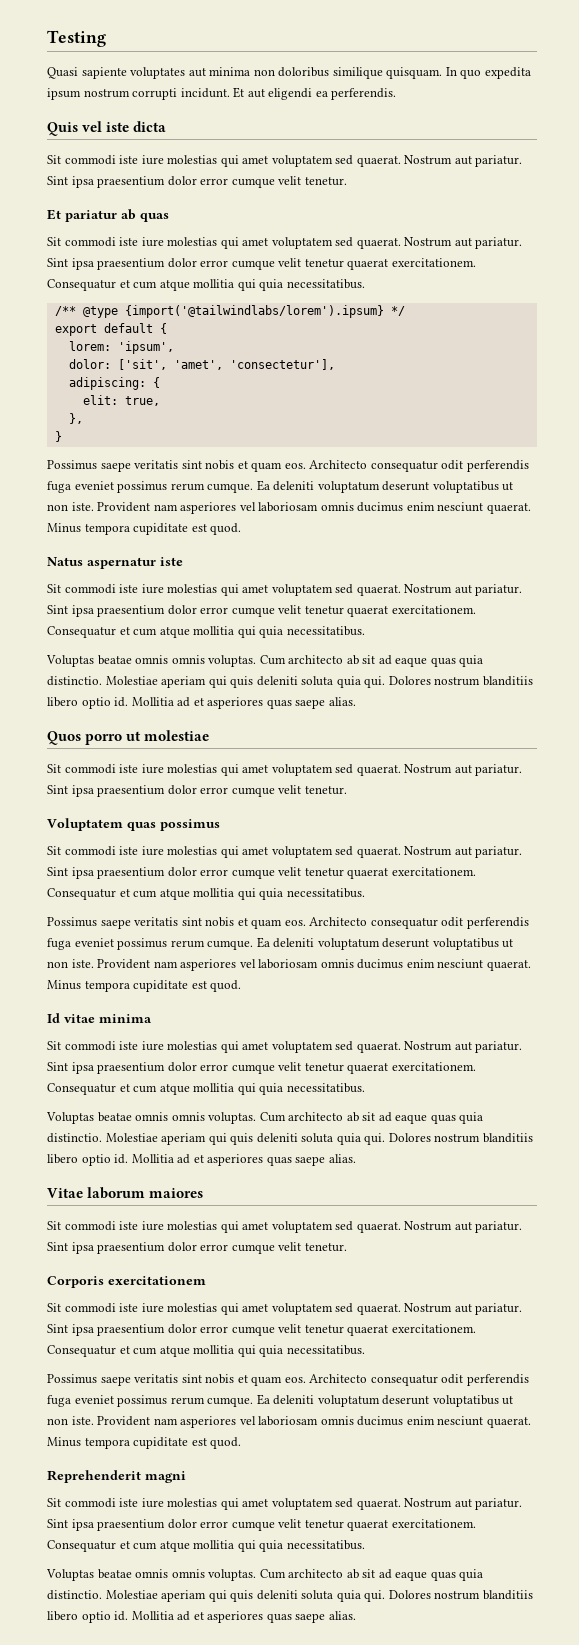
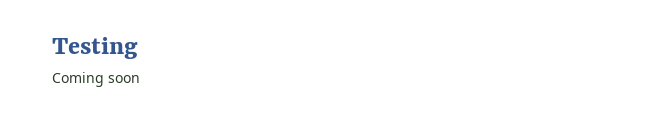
- Quasi sapiente voluptates aut minima non doloribus similique quisquam. In quo expedita ipsum nostrum corrupti incidunt. Et aut eligendi ea perferendis.
- Quis vel iste dicta
- Sit commodi iste iure molestias qui amet voluptatem sed quaerat. Nostrum aut pariatur. Sint ipsa praesentium dolor error cumque velit tenetur.
- Et pariatur ab quas
- Sit commodi iste iure molestias qui amet voluptatem sed quaerat. Nostrum aut pariatur. Sint ipsa praesentium dolor error cumque velit tenetur quaerat exercitationem. Consequatur et cum atque mollitia qui quia necessitatibus.
- /** @type {import('@tailwindlabs/lorem').ipsum} */
- export default {
- lorem: 'ipsum',
- dolor: ['sit', 'amet', 'consectetur'],
- adipiscing: {
- elit: true,
- },
- }
- Possimus saepe veritatis sint nobis et quam eos. Architecto consequatur odit perferendis fuga eveniet possimus rerum cumque. Ea deleniti voluptatum deserunt voluptatibus ut non iste. Provident nam asperiores vel laboriosam omnis ducimus enim nesciunt quaerat. Minus tempora cupiditate est quod.
- Natus aspernatur iste
- Sit commodi iste iure molestias qui amet voluptatem sed quaerat. Nostrum aut pariatur. Sint ipsa praesentium dolor error cumque velit tenetur quaerat exercitationem. Consequatur et cum atque mollitia qui quia necessitatibus.
- Voluptas beatae omnis omnis voluptas. Cum architecto ab sit ad eaque quas quia distinctio. Molestiae aperiam qui quis deleniti soluta quia qui. Dolores nostrum blanditiis libero optio id. Mollitia ad et asperiores quas saepe alias.
- Quos porro ut molestiae
- Sit commodi iste iure molestias qui amet voluptatem sed quaerat. Nostrum aut pariatur. Sint ipsa praesentium dolor error cumque velit tenetur.
- Voluptatem quas possimus
- Sit commodi iste iure molestias qui amet voluptatem sed quaerat. Nostrum aut pariatur. Sint ipsa praesentium dolor error cumque velit tenetur quaerat exercitationem. Consequatur et cum atque mollitia qui quia necessitatibus.
- Possimus saepe veritatis sint nobis et quam eos. Architecto consequatur odit perferendis fuga eveniet possimus rerum cumque. Ea deleniti voluptatum deserunt voluptatibus ut non iste. Provident nam asperiores vel laboriosam omnis ducimus enim nesciunt quaerat. Minus tempora cupiditate est quod.
- Id vitae minima
- Sit commodi iste iure molestias qui amet voluptatem sed quaerat. Nostrum aut pariatur. Sint ipsa praesentium dolor error cumque velit tenetur quaerat exercitationem. Consequatur et cum atque mollitia qui quia necessitatibus.
- Voluptas beatae omnis omnis voluptas. Cum architecto ab sit ad eaque quas quia distinctio. Molestiae aperiam qui quis deleniti soluta quia qui. Dolores nostrum blanditiis libero optio id. Mollitia ad et asperiores quas saepe alias.
- Vitae laborum maiores
- Sit commodi iste iure molestias qui amet voluptatem sed quaerat. Nostrum aut pariatur. Sint ipsa praesentium dolor error cumque velit tenetur.
- Corporis exercitationem
- Sit commodi iste iure molestias qui amet voluptatem sed quaerat. Nostrum aut pariatur. Sint ipsa praesentium dolor error cumque velit tenetur quaerat exercitationem. Consequatur et cum atque mollitia qui quia necessitatibus.
- Possimus saepe veritatis sint nobis et quam eos. Architecto consequatur odit perferendis fuga eveniet possimus rerum cumque. Ea deleniti voluptatum deserunt voluptatibus ut non iste. Provident nam asperiores vel laboriosam omnis ducimus enim nesciunt quaerat. Minus tempora cupiditate est quod.
- Reprehenderit magni
- Sit commodi iste iure molestias qui amet voluptatem sed quaerat. Nostrum aut pariatur. Sint ipsa praesentium dolor error cumque velit tenetur quaerat exercitationem. Consequatur et cum atque mollitia qui quia necessitatibus.
- Voluptas beatae omnis omnis voluptas. Cum architecto ab sit ad eaque quas quia distinctio. Molestiae aperiam qui quis deleniti soluta quia qui. Dolores nostrum blanditiis libero optio id. Mollitia ad et asperiores quas saepe alias.
+ Coming soon

